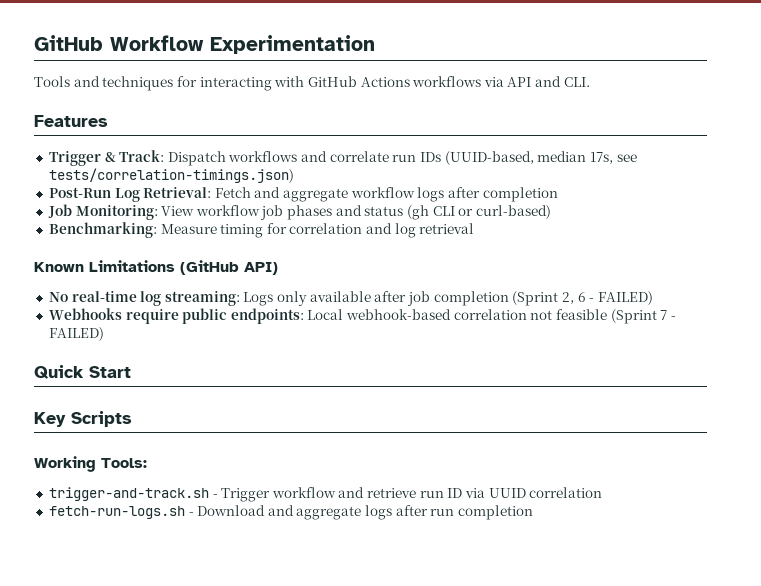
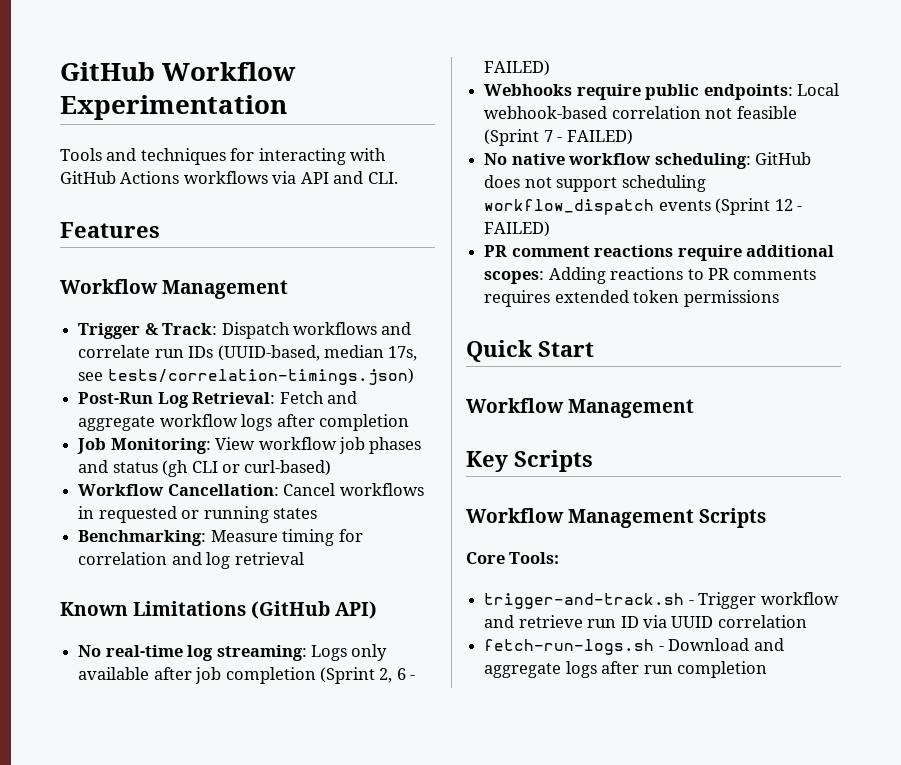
  Features
+ Workflow Management
+ Workflow Cancellation: Cancel workflows in requested or running states
+ No native workflow scheduling: GitHub does not support scheduling workflow_dispatch events (Sprint 12 - FAILED)
+ PR comment reactions require additional scopes: Adding reactions to PR comments requires extended token permissions
  Quick Start
+ Workflow Management
- Working Tools:
+ Workflow Management Scripts
+ Core Tools:

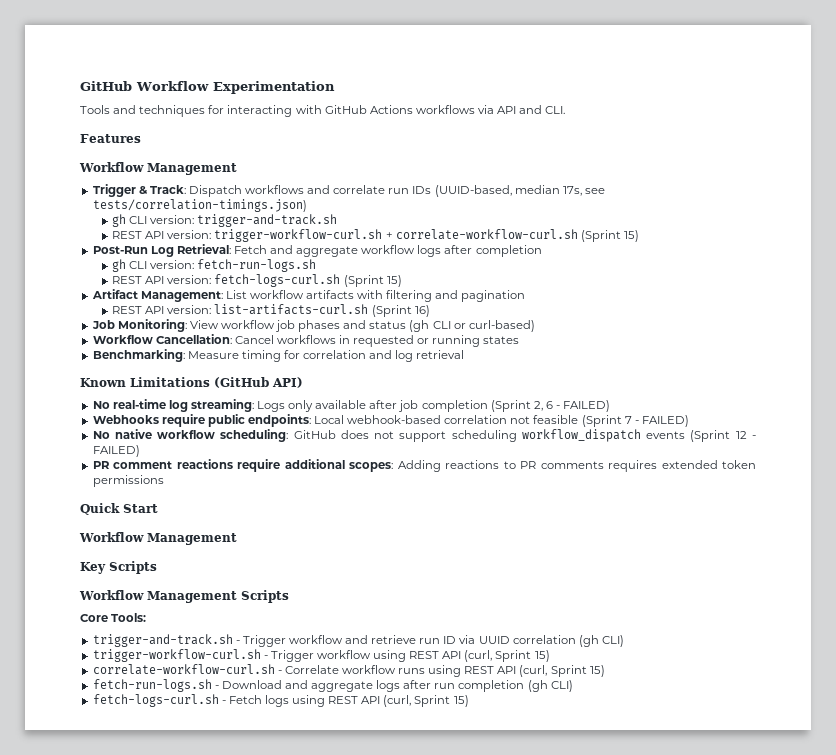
+ gh CLI version: trigger-and-track.sh
+ REST API version: trigger-workflow-curl.sh + correlate-workflow-curl.sh (Sprint 15)
+ gh CLI version: fetch-run-logs.sh
+ REST API version: fetch-logs-curl.sh (Sprint 15)
+ Artifact Management: List workflow artifacts with filtering and pagination
+ REST API version: list-artifacts-curl.sh (Sprint 16)
- trigger-and-track.sh - Trigger workflow and retrieve run ID via UUID correlation
+ trigger-and-track.sh - Trigger workflow and retrieve run ID via UUID correlation (gh CLI)
+ trigger-workflow-curl.sh - Trigger workflow using REST API (curl, Sprint 15)
+ correlate-workflow-curl.sh - Correlate workflow runs using REST API (curl, Sprint 15)
- fetch-run-logs.sh - Download and aggregate logs after run completion
+ fetch-run-logs.sh - Download and aggregate logs after run completion (gh CLI)
+ fetch-logs-curl.sh - Fetch logs using REST API (curl, Sprint 15)

